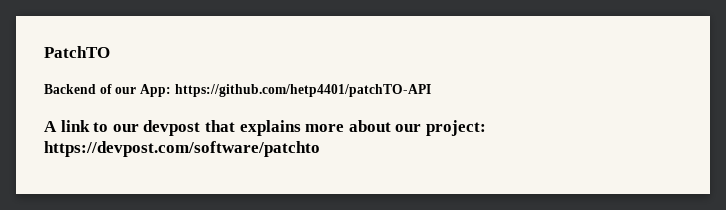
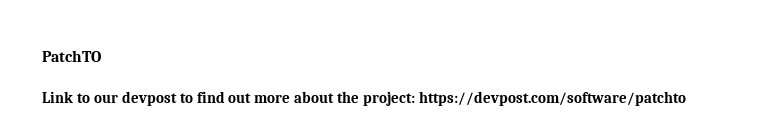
- Backend of our App: https://github.com/hetp4401/patchTO-API
- A link to our devpost that explains more about our project: https://devpost.com/software/patchto
+ Link to our devpost to find out more about the project: https://devpost.com/software/patchto

